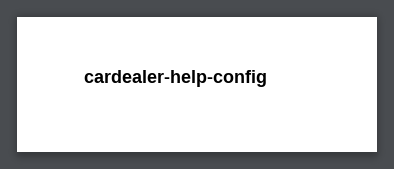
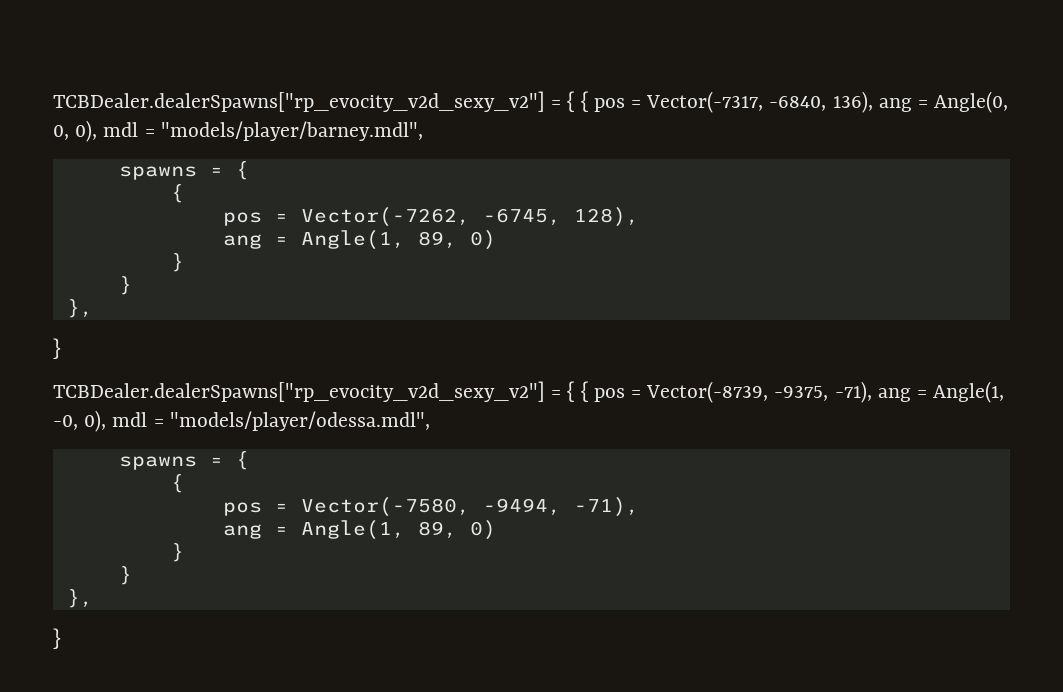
- cardealer-help-config
+ TCBDealer.dealerSpawns["rp_evocity_v2d_sexy_v2"] = { { pos = Vector(-7317, -6840, 136), ang = Angle(0, 0, 0), mdl = "models/player/barney.mdl",
+ spawns = {
+ {
+ pos = Vector(-7262, -6745, 128),
+ ang = Angle(1, 89, 0)
+ }
+ }
+ },
+ }
+ TCBDealer.dealerSpawns["rp_evocity_v2d_sexy_v2"] = { { pos = Vector(-8739, -9375, -71), ang = Angle(1, -0, 0), mdl = "models/player/odessa.mdl",
+ spawns = {
+ {
+ pos = Vector(-7580, -9494, -71),
+ ang = Angle(1, 89, 0)
+ }
+ }
+ },
+ }

